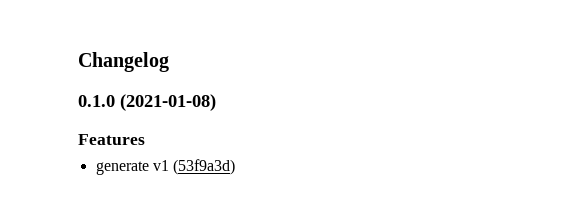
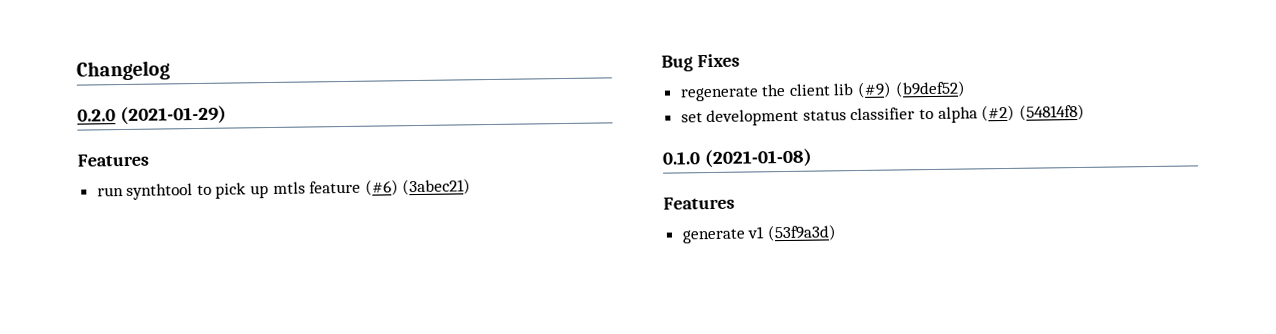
+ 0.2.0 (2021-01-29)
+ Features
+ run synthtool to pick up mtls feature (#6) (3abec21)
+ Bug Fixes
+ regenerate the client lib (#9) (b9def52)
+ set development status classifier to alpha (#2) (54814f8)

